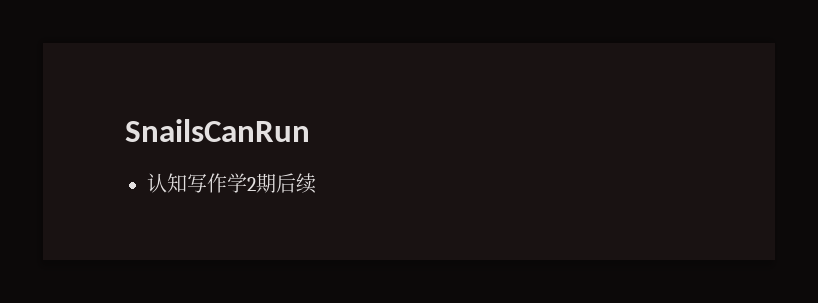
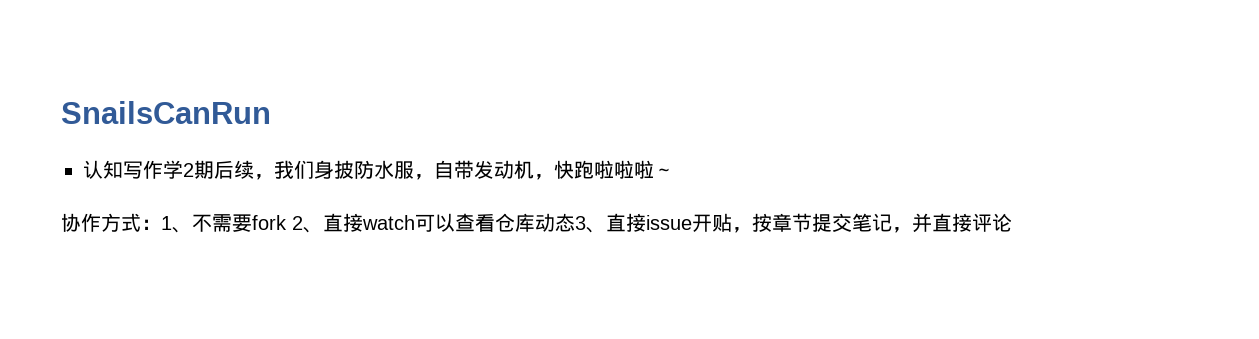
- 认知写作学2期后续
+ 认知写作学2期后续，我们身披防水服，自带发动机，快跑啦啦啦～
+ 协作方式：1、不需要fork 2、直接watch可以查看仓库动态3、直接issue开贴，按章节提交笔记，并直接评论

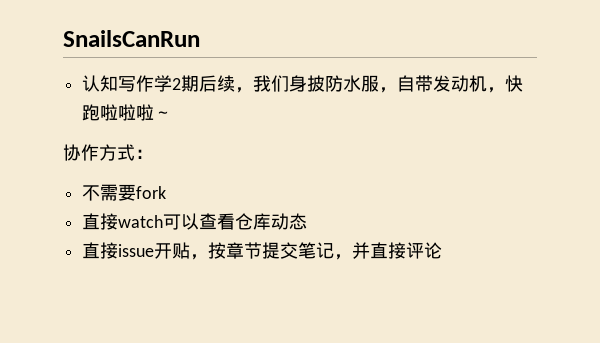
- 协作方式：1、不需要fork 2、直接watch可以查看仓库动态3、直接issue开贴，按章节提交笔记，并直接评论
+ 协作方式：
+ 不需要fork
+ 直接watch可以查看仓库动态
+ 直接issue开贴，按章节提交笔记，并直接评论

